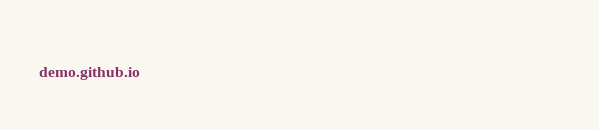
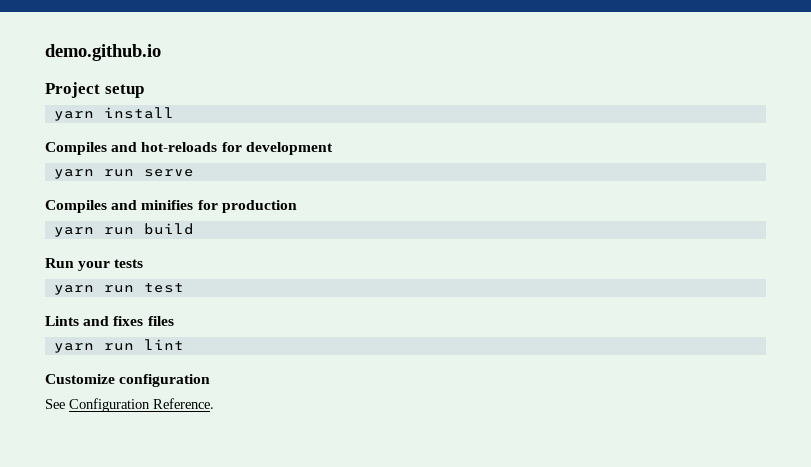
+ Project setup
+ yarn install
+ Compiles and hot-reloads for development
+ yarn run serve
+ Compiles and minifies for production
+ yarn run build
+ Run your tests
+ yarn run test
+ Lints and fixes files
+ yarn run lint
+ Customize configuration
+ See Configuration Reference.

